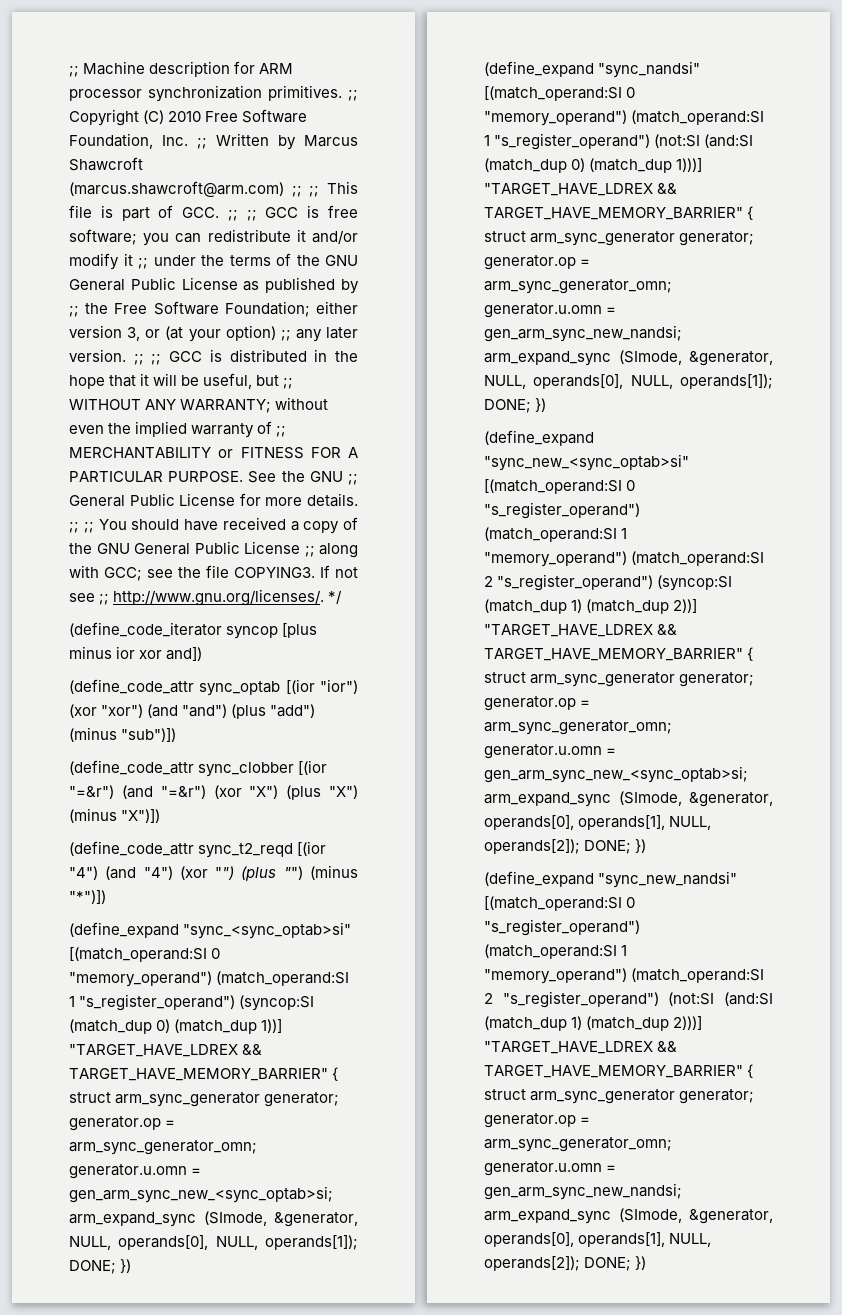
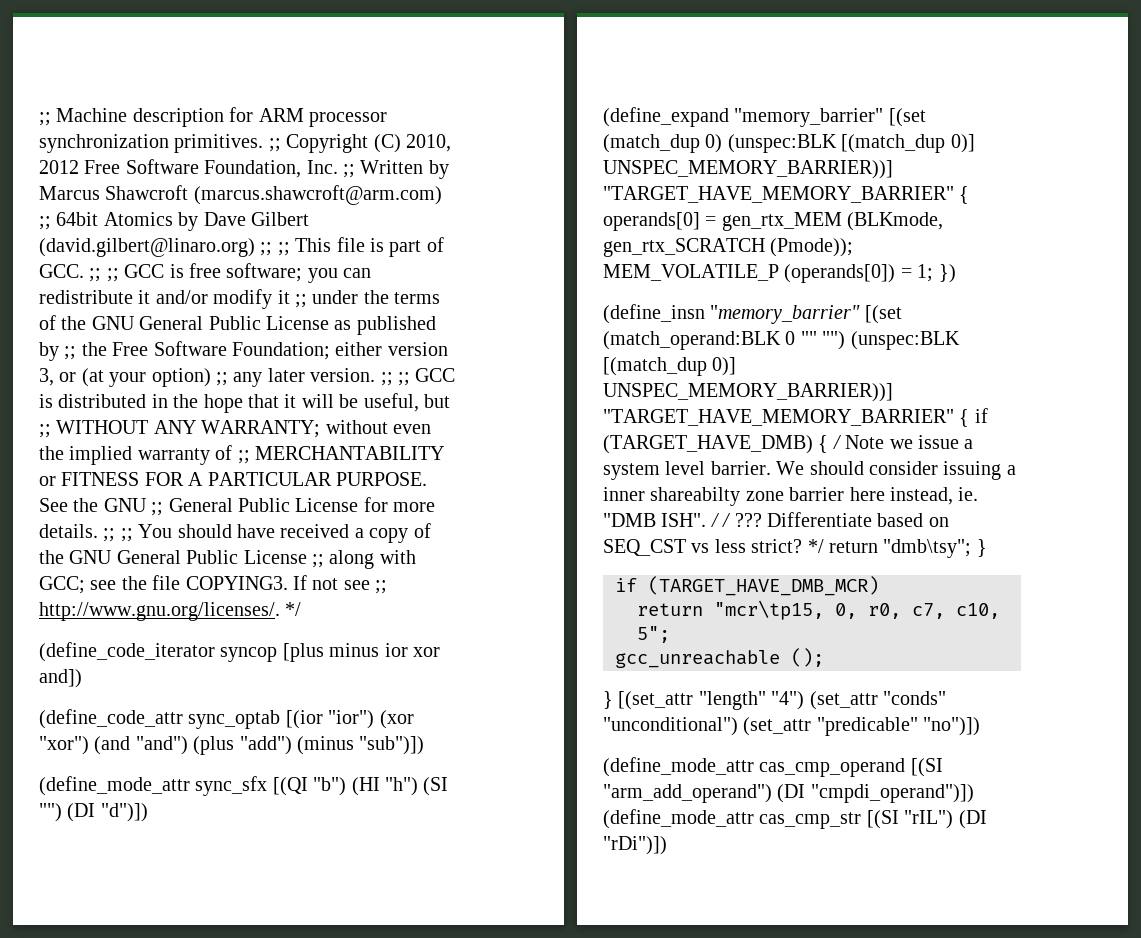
- Copyright (C) 2010 Free Software Foundation, Inc. ;;
+ Copyright (C) 2010, 2012 Free Software Foundation, Inc. ;;
+ 64bit Atomics by Dave Gilbert (david.gilbert@linaro.org) ;;
- (define_code_attr sync_clobber [(ior "=&r") (and "=&r") (xor "X") (plus "X") (minus "X")])
- (define_code_attr sync_t2_reqd [(ior "4") (and "4") (xor "") (plus "") (minus "*")])
- (define_expand "sync_<sync_optab>si" [(match_operand:SI 0 "memory_operand") (match_operand:SI 1 "s_register_operand") (syncop:SI (match_dup 0) (match_dup 1))] "TARGET_HAVE_LDREX && TARGET_HAVE_MEMORY_BARRIER" { struct arm_sync_generator generator; generator.op = arm_sync_generator_omn; generator.u.omn = gen_arm_sync_new_<sync_optab>si; arm_expand_sync (SImode, &generator, NULL, operands[0], NULL, operands[1]); DONE; })
- (define_expand "sync_nandsi" [(match_operand:SI 0 "memory_operand") (match_operand:SI 1 "s_register_operand") (not:SI (and:SI (match_dup 0) (match_dup 1)))] "TARGET_HAVE_LDREX && TARGET_HAVE_MEMORY_BARRIER" { struct arm_sync_generator generator; generator.op = arm_sync_generator_omn; generator.u.omn = gen_arm_sync_new_nandsi; arm_expand_sync (SImode, &generator, NULL, operands[0], NULL, operands[1]); DONE; })
- (define_expand "sync_new_<sync_optab>si" [(match_operand:SI 0 "s_register_operand") (match_operand:SI 1 "memory_operand") (match_operand:SI 2 "s_register_operand") (syncop:SI (match_dup 1) (match_dup 2))] "TARGET_HAVE_LDREX && TARGET_HAVE_MEMORY_BARRIER" { struct arm_sync_generator generator; generator.op = arm_sync_generator_omn; generator.u.omn = gen_arm_sync_new_<sync_optab>si; arm_expand_sync (SImode, &generator, operands[0], operands[1], NULL, operands[2]); DONE; })
- (define_expand "sync_new_nandsi" [(match_operand:SI 0 "s_register_operand") (match_operand:SI 1 "memory_operand") (match_operand:SI 2 "s_register_operand") (not:SI (and:SI (match_dup 1) (match_dup 2)))] "TARGET_HAVE_LDREX && TARGET_HAVE_MEMORY_BARRIER" { struct arm_sync_generator generator; generator.op = arm_sync_generator_omn; generator.u.omn = gen_arm_sync_new_nandsi; arm_expand_sync (SImode, &generator, operands[0], operands[1], NULL, operands[2]); DONE; })
+ (define_mode_attr sync_sfx [(QI "b") (HI "h") (SI "") (DI "d")])
+ (define_expand "memory_barrier" [(set (match_dup 0) (unspec:BLK [(match_dup 0)] UNSPEC_MEMORY_BARRIER))] "TARGET_HAVE_MEMORY_BARRIER" { operands[0] = gen_rtx_MEM (BLKmode, gen_rtx_SCRATCH (Pmode)); MEM_VOLATILE_P (operands[0]) = 1; })
+ (define_insn "memory_barrier" [(set (match_operand:BLK 0 "" "") (unspec:BLK [(match_dup 0)] UNSPEC_MEMORY_BARRIER))] "TARGET_HAVE_MEMORY_BARRIER" { if (TARGET_HAVE_DMB) { / Note we issue a system level barrier. We should consider issuing a inner shareabilty zone barrier here instead, ie. "DMB ISH". / / ??? Differentiate based on SEQ_CST vs less strict? */ return "dmb\tsy"; }
+ if (TARGET_HAVE_DMB_MCR)
+ return "mcr\tp15, 0, r0, c7, c10, 5";
+ gcc_unreachable ();
+ } [(set_attr "length" "4") (set_attr "conds" "unconditional") (set_attr "predicable" "no")])
+ (define_mode_attr cas_cmp_operand [(SI "arm_add_operand") (DI "cmpdi_operand")]) (define_mode_attr cas_cmp_str [(SI "rIL") (DI "rDi")])

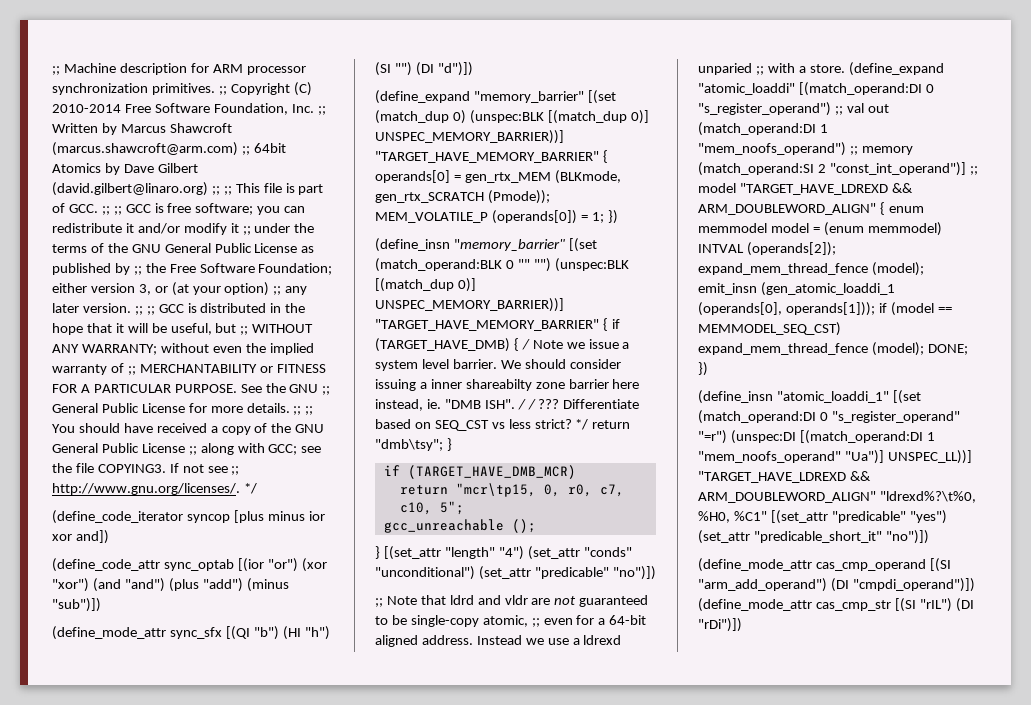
- Copyright (C) 2010, 2012 Free Software Foundation, Inc. ;;
+ Copyright (C) 2010-2014 Free Software Foundation, Inc. ;;
- (define_code_attr sync_optab [(ior "ior") (xor "xor") (and "and") (plus "add") (minus "sub")])
+ (define_code_attr sync_optab [(ior "or") (xor "xor") (and "and") (plus "add") (minus "sub")])
+ ;; Note that ldrd and vldr are not guaranteed to be single-copy atomic, ;; even for a 64-bit aligned address. Instead we use a ldrexd unparied ;; with a store. (define_expand "atomic_loaddi" [(match_operand:DI 0 "s_register_operand") ;; val out (match_operand:DI 1 "mem_noofs_operand") ;; memory (match_operand:SI 2 "const_int_operand")] ;; model "TARGET_HAVE_LDREXD && ARM_DOUBLEWORD_ALIGN" { enum memmodel model = (enum memmodel) INTVAL (operands[2]); expand_mem_thread_fence (model); emit_insn (gen_atomic_loaddi_1 (operands[0], operands[1])); if (model == MEMMODEL_SEQ_CST) expand_mem_thread_fence (model); DONE; })
+ (define_insn "atomic_loaddi_1" [(set (match_operand:DI 0 "s_register_operand" "=r") (unspec:DI [(match_operand:DI 1 "mem_noofs_operand" "Ua")] UNSPEC_LL))] "TARGET_HAVE_LDREXD && ARM_DOUBLEWORD_ALIGN" "ldrexd%?\t%0, %H0, %C1" [(set_attr "predicable" "yes") (set_attr "predicable_short_it" "no")])

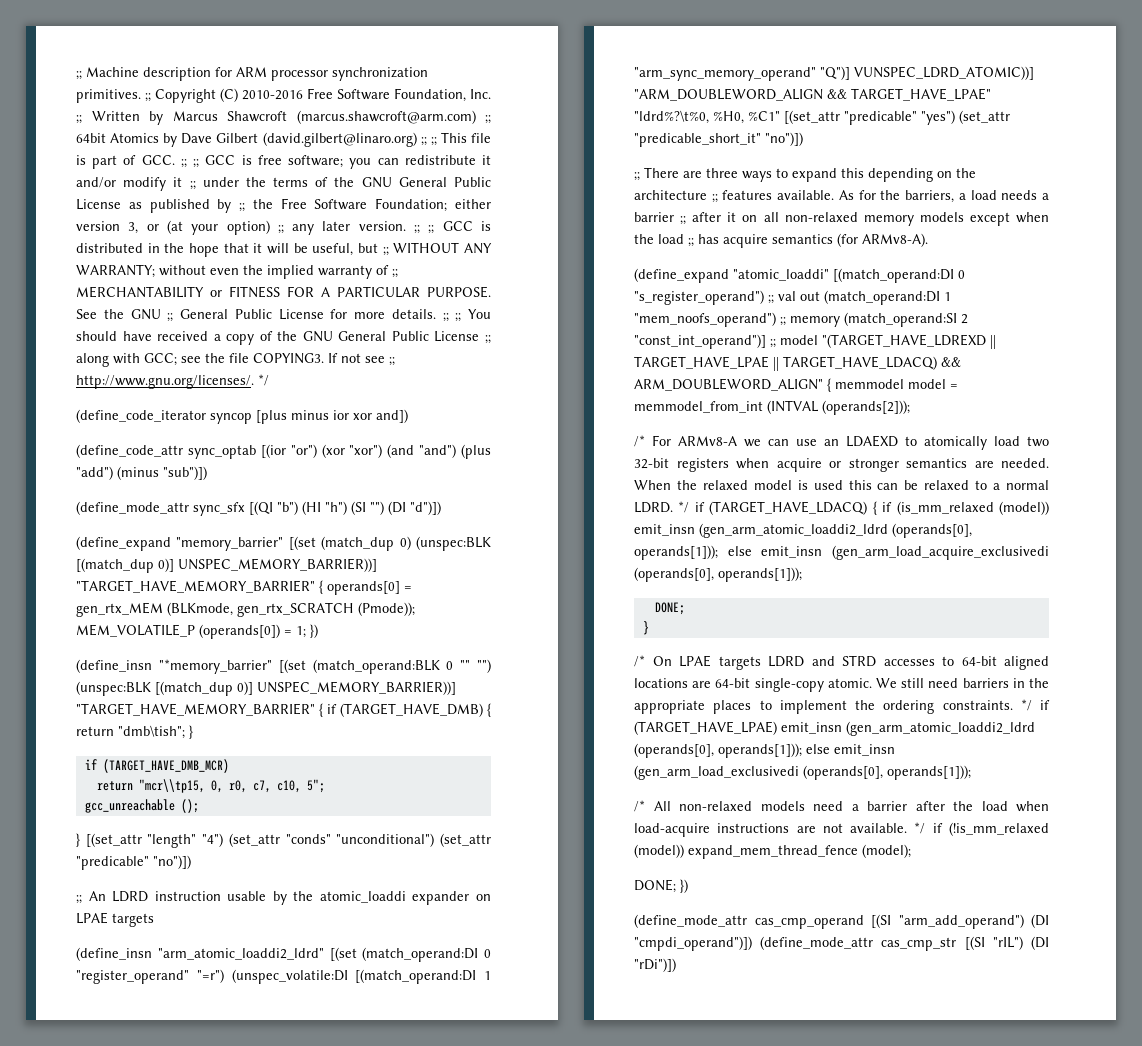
- Copyright (C) 2010-2014 Free Software Foundation, Inc. ;;
+ Copyright (C) 2010-2016 Free Software Foundation, Inc. ;;
- (define_insn "memory_barrier" [(set (match_operand:BLK 0 "" "") (unspec:BLK [(match_dup 0)] UNSPEC_MEMORY_BARRIER))] "TARGET_HAVE_MEMORY_BARRIER" { if (TARGET_HAVE_DMB) { / Note we issue a system level barrier. We should consider issuing a inner shareabilty zone barrier here instead, ie. "DMB ISH". / / ??? Differentiate based on SEQ_CST vs less strict? */ return "dmb\tsy"; }
+ (define_insn "*memory_barrier" [(set (match_operand:BLK 0 "" "") (unspec:BLK [(match_dup 0)] UNSPEC_MEMORY_BARRIER))] "TARGET_HAVE_MEMORY_BARRIER" { if (TARGET_HAVE_DMB) { return "dmb\tish"; }
- return "mcr\tp15, 0, r0, c7, c10, 5";
+ return "mcr\\tp15, 0, r0, c7, c10, 5";
- ;; Note that ldrd and vldr are not guaranteed to be single-copy atomic, ;; even for a 64-bit aligned address. Instead we use a ldrexd unparied ;; with a store. (define_expand "atomic_loaddi" [(match_operand:DI 0 "s_register_operand") ;; val out (match_operand:DI 1 "mem_noofs_operand") ;; memory (match_operand:SI 2 "const_int_operand")] ;; model "TARGET_HAVE_LDREXD && ARM_DOUBLEWORD_ALIGN" { enum memmodel model = (enum memmodel) INTVAL (operands[2]); expand_mem_thread_fence (model); emit_insn (gen_atomic_loaddi_1 (operands[0], operands[1])); if (model == MEMMODEL_SEQ_CST) expand_mem_thread_fence (model); DONE; })
- (define_insn "atomic_loaddi_1" [(set (match_operand:DI 0 "s_register_operand" "=r") (unspec:DI [(match_operand:DI 1 "mem_noofs_operand" "Ua")] UNSPEC_LL))] "TARGET_HAVE_LDREXD && ARM_DOUBLEWORD_ALIGN" "ldrexd%?\t%0, %H0, %C1" [(set_attr "predicable" "yes") (set_attr "predicable_short_it" "no")])
+ ;; An LDRD instruction usable by the atomic_loaddi expander on LPAE targets
+ (define_insn "arm_atomic_loaddi2_ldrd" [(set (match_operand:DI 0 "register_operand" "=r") (unspec_volatile:DI [(match_operand:DI 1 "arm_sync_memory_operand" "Q")] VUNSPEC_LDRD_ATOMIC))] "ARM_DOUBLEWORD_ALIGN && TARGET_HAVE_LPAE" "ldrd%?\t%0, %H0, %C1" [(set_attr "predicable" "yes") (set_attr "predicable_short_it" "no")])
+ ;; There are three ways to expand this depending on the architecture ;; features available. As for the barriers, a load needs a barrier ;; after it on all non-relaxed memory models except when the load ;; has acquire semantics (for ARMv8-A).
+ (define_expand "atomic_loaddi" [(match_operand:DI 0 "s_register_operand") ;; val out (match_operand:DI 1 "mem_noofs_operand") ;; memory (match_operand:SI 2 "const_int_operand")] ;; model "(TARGET_HAVE_LDREXD || TARGET_HAVE_LPAE || TARGET_HAVE_LDACQ) && ARM_DOUBLEWORD_ALIGN" { memmodel model = memmodel_from_int (INTVAL (operands[2]));
+ /* For ARMv8-A we can use an LDAEXD to atomically load two 32-bit registers when acquire or stronger semantics are needed. When the relaxed model is used this can be relaxed to a normal LDRD. */ if (TARGET_HAVE_LDACQ) { if (is_mm_relaxed (model)) emit_insn (gen_arm_atomic_loaddi2_ldrd (operands[0], operands[1])); else emit_insn (gen_arm_load_acquire_exclusivedi (operands[0], operands[1]));
+ DONE;
+ }
+ /* On LPAE targets LDRD and STRD accesses to 64-bit aligned locations are 64-bit single-copy atomic. We still need barriers in the appropriate places to implement the ordering constraints. */ if (TARGET_HAVE_LPAE) emit_insn (gen_arm_atomic_loaddi2_ldrd (operands[0], operands[1])); else emit_insn (gen_arm_load_exclusivedi (operands[0], operands[1]));
+ /* All non-relaxed models need a barrier after the load when load-acquire instructions are not available. */ if (!is_mm_relaxed (model)) expand_mem_thread_fence (model);
+ DONE; })

